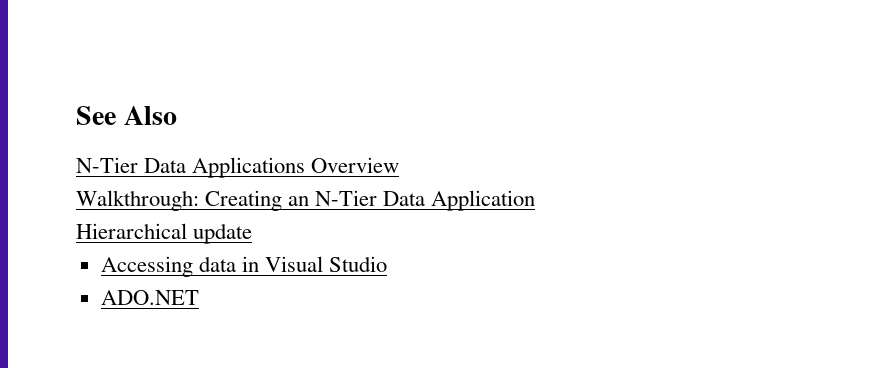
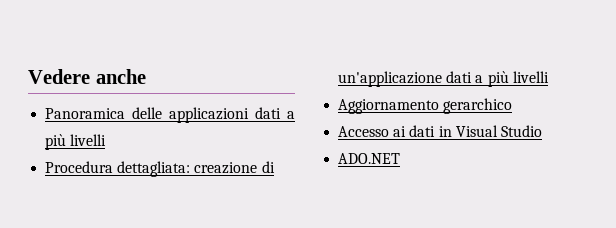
- See Also
- N-Tier Data Applications Overview
- Walkthrough: Creating an N-Tier Data Application
- Hierarchical update
- Accessing data in Visual Studio
+ Vedere anche
+ Panoramica delle applicazioni dati a più livelli
+ Procedura dettagliata: creazione di un'applicazione dati a più livelli
+ Aggiornamento gerarchico
+ Accesso ai dati in Visual Studio

